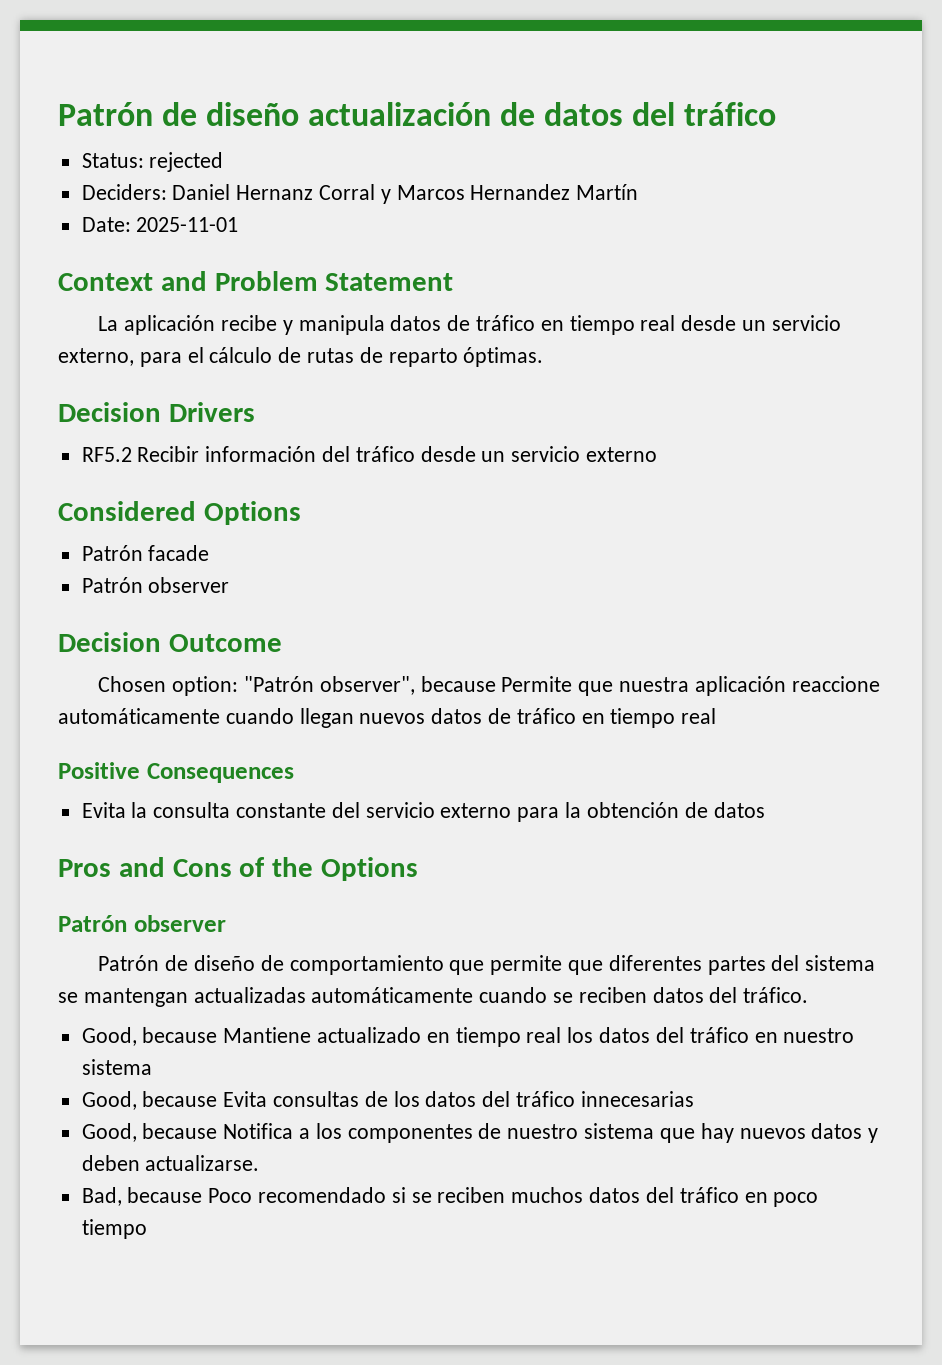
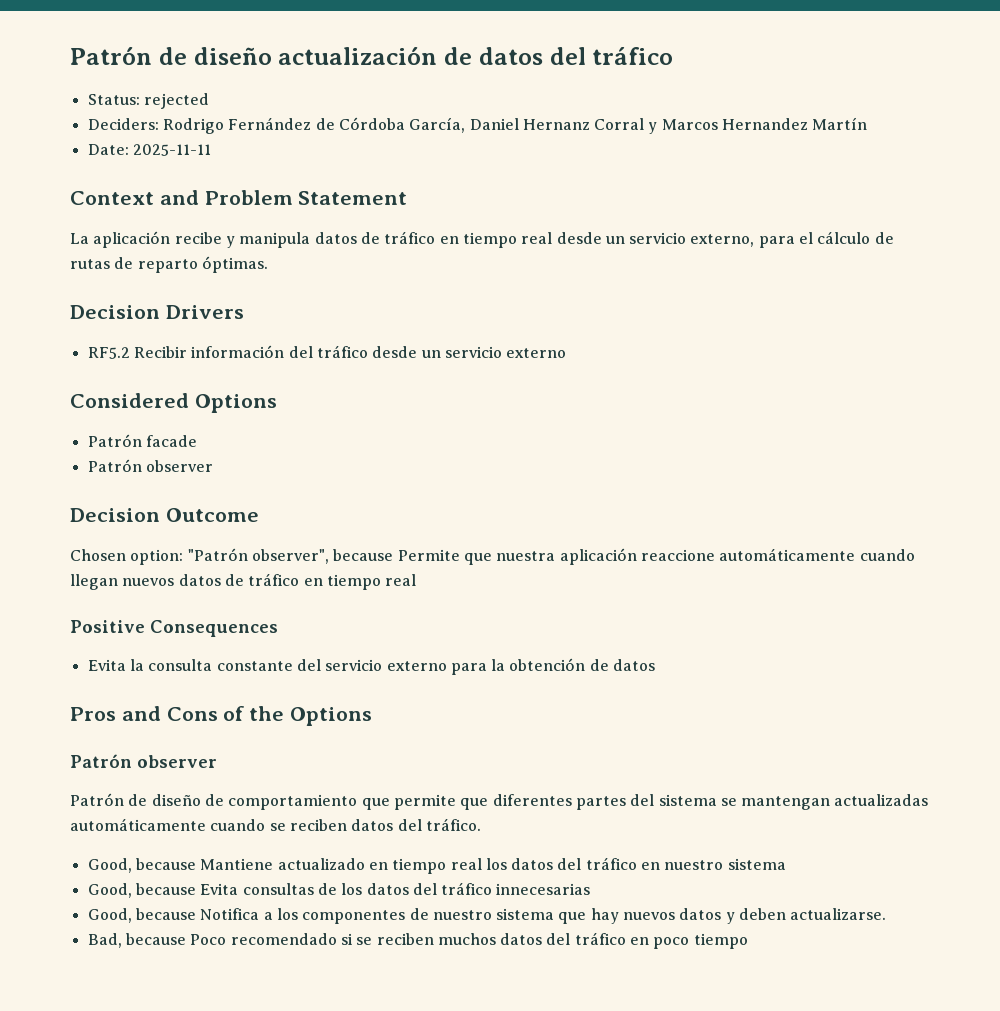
- Deciders: Daniel Hernanz Corral y Marcos Hernandez Martín
+ Deciders: Rodrigo Fernández de Córdoba García, Daniel Hernanz Corral y Marcos Hernandez Martín
- Date: 2025-11-01
+ Date: 2025-11-11

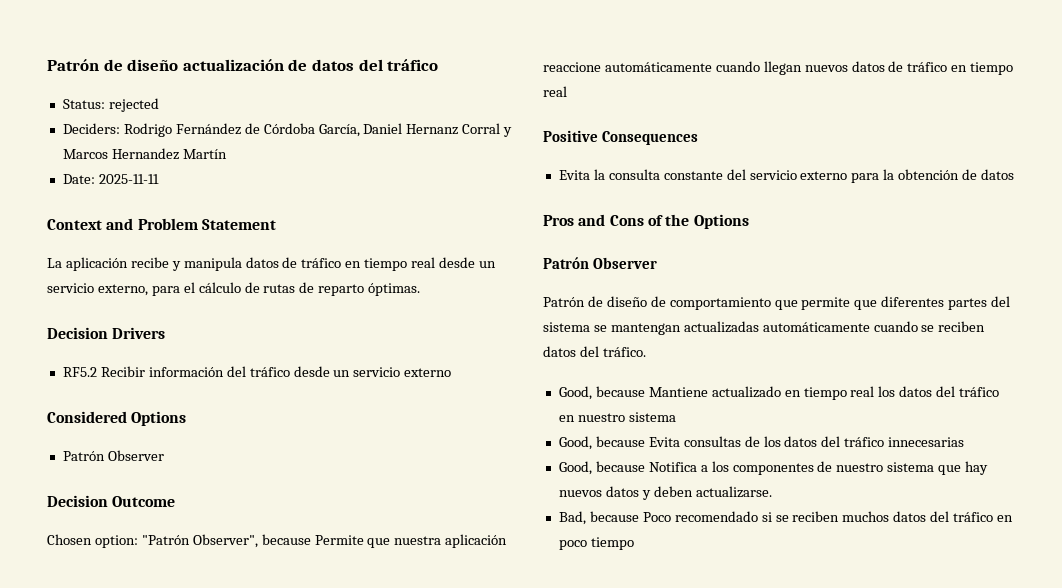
  Considered Options
- Patrón facade
- Patrón observer
+ Patrón Observer
- Chosen option: "Patrón observer", because Permite que nuestra aplicación reaccione automáticamente cuando llegan nuevos datos de tráfico en tiempo real
+ Chosen option: "Patrón Observer", because Permite que nuestra aplicación reaccione automáticamente cuando llegan nuevos datos de tráfico en tiempo real
  Pros and Cons of the Options
- Patrón observer
+ Patrón Observer

